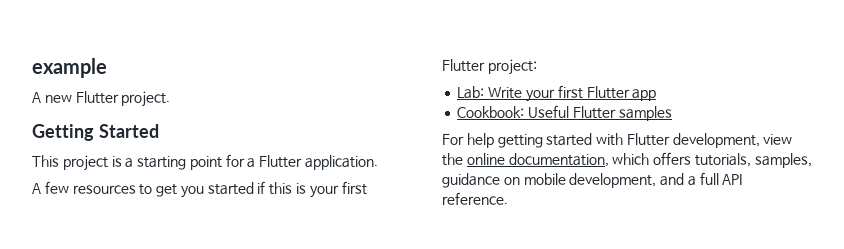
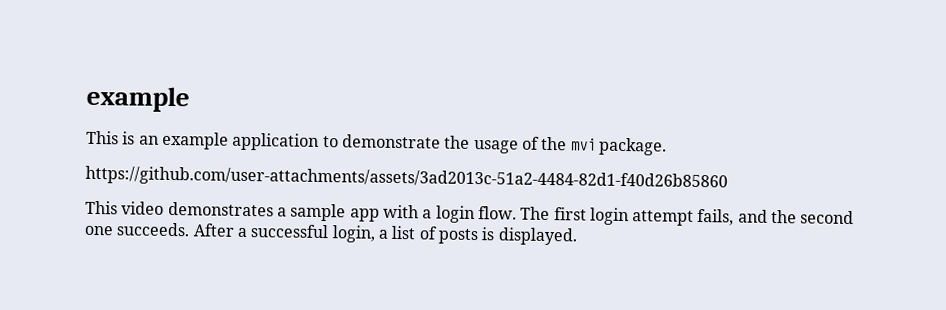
- A new Flutter project.
- Getting Started
- This project is a starting point for a Flutter application.
- A few resources to get you started if this is your first Flutter project:
- Lab: Write your first Flutter app
- Cookbook: Useful Flutter samples
- For help getting started with Flutter development, view the online documentation, which offers tutorials, samples, guidance on mobile development, and a full API reference.
+ This is an example application to demonstrate the usage of the mvi package.
+ https://github.com/user-attachments/assets/3ad2013c-51a2-4484-82d1-f40d26b85860
+ This video demonstrates a sample app with a login flow. The first login attempt fails, and the second one succeeds. After a successful login, a list of posts is displayed.

